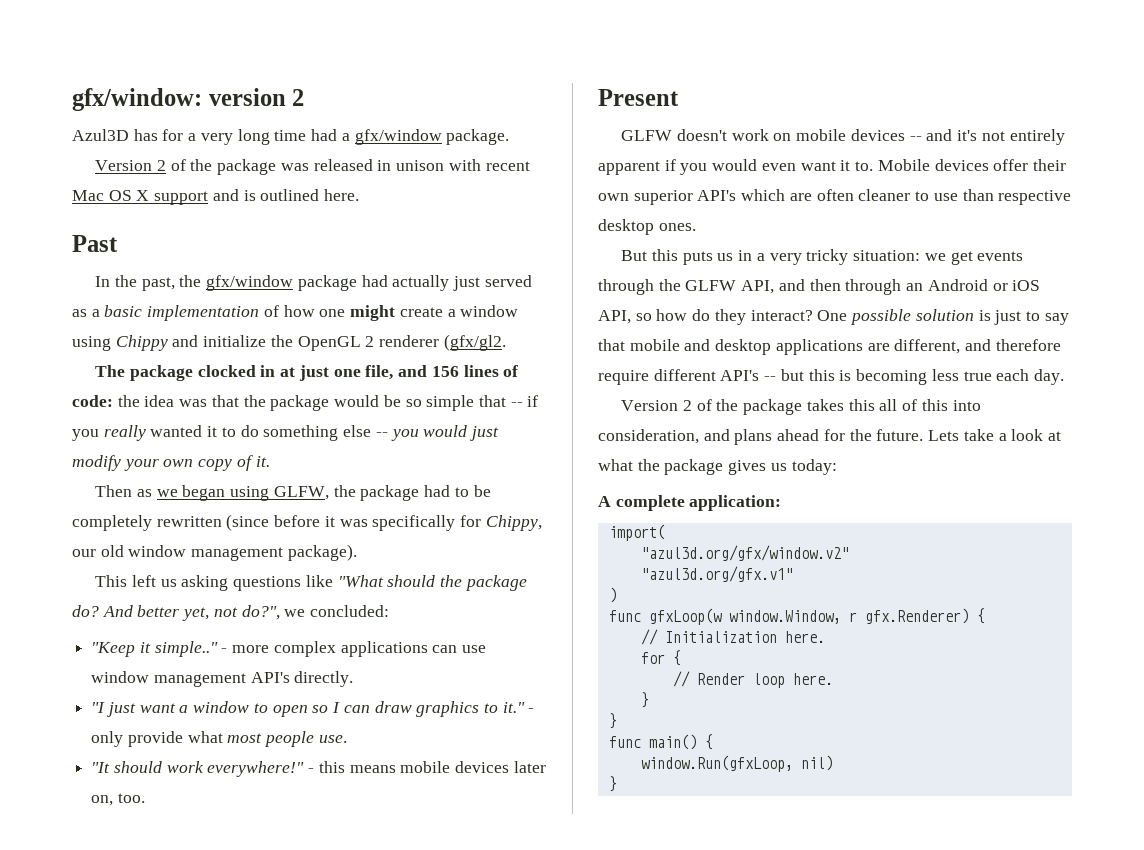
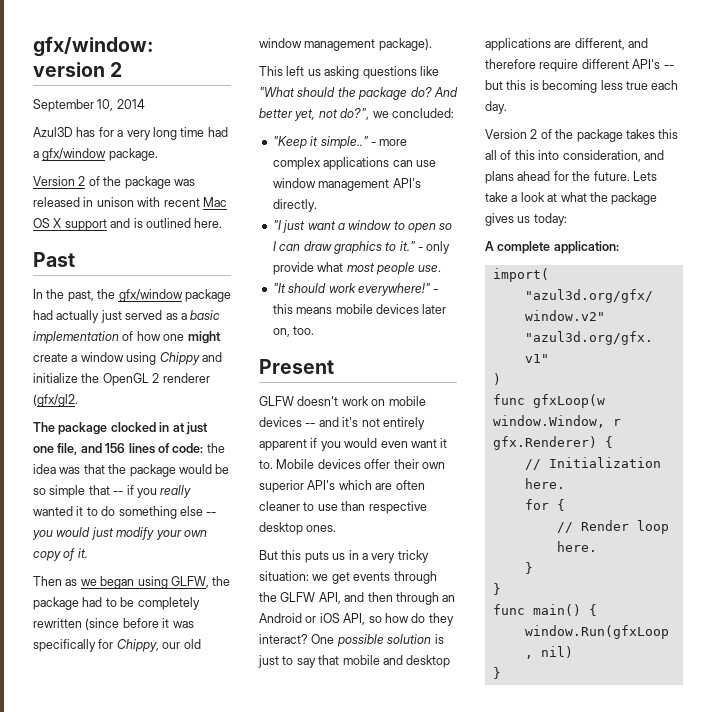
+ September 10, 2014

